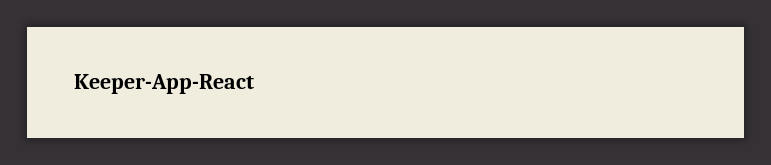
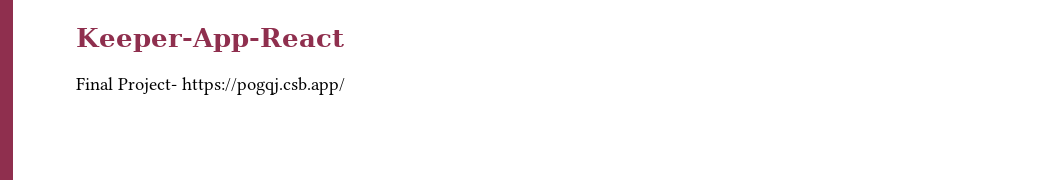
+ Final Project- https://pogqj.csb.app/

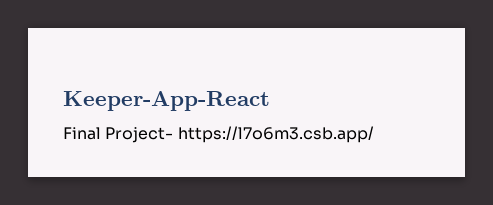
- Final Project- https://pogqj.csb.app/
+ Final Project- https://l7o6m3.csb.app/

